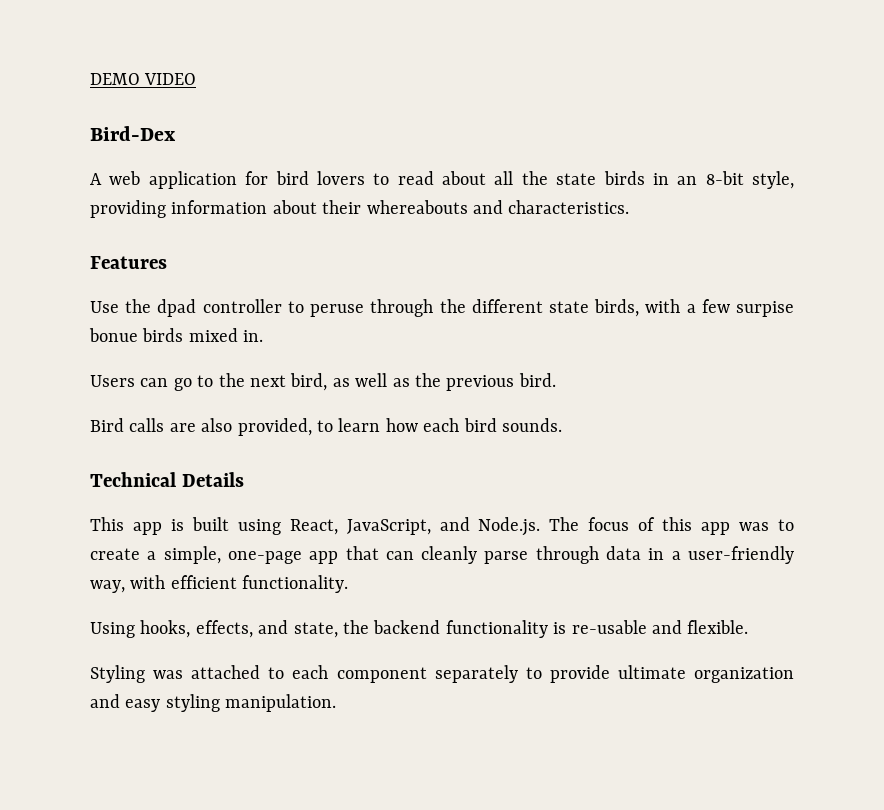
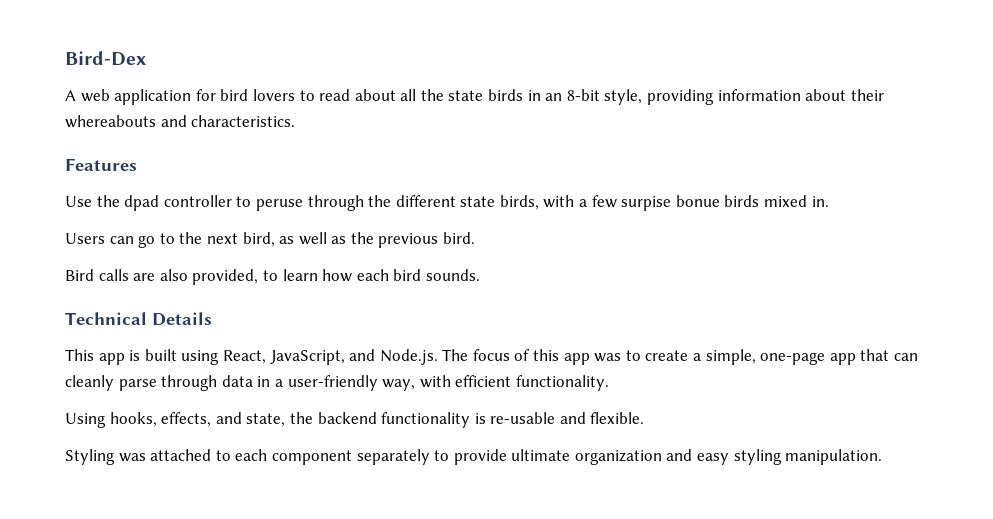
- DEMO VIDEO

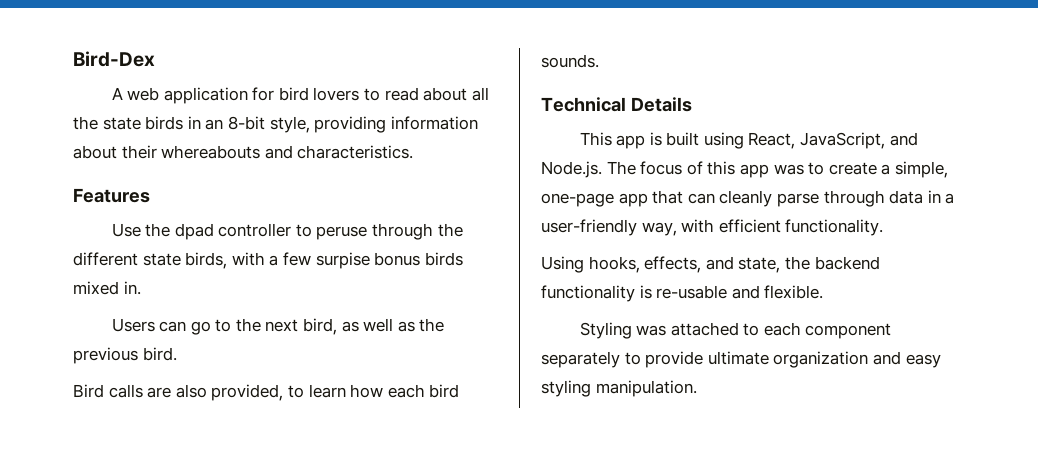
- Use the dpad controller to peruse through the different state birds, with a few surpise bonue birds mixed in.
+ Use the dpad controller to peruse through the different state birds, with a few surpise bonus birds mixed in.

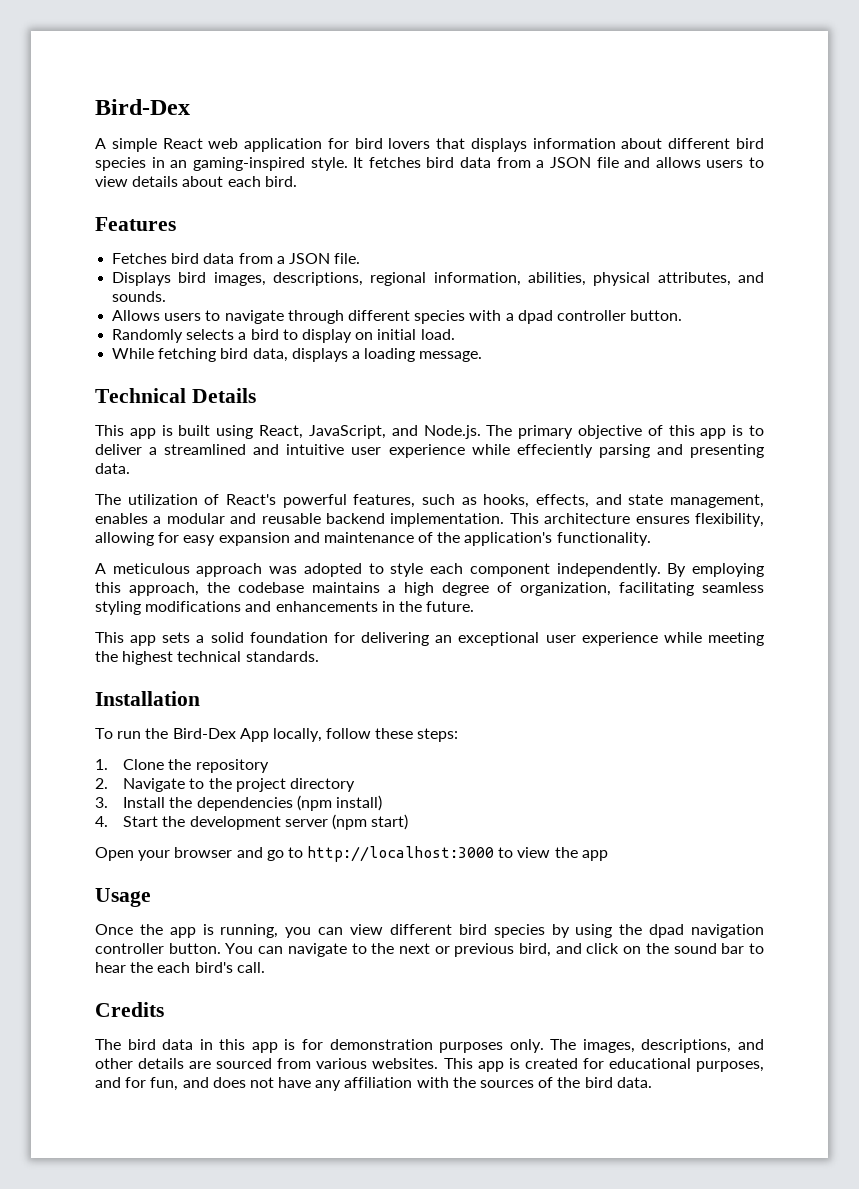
- A web application for bird lovers to read about all the state birds in an 8-bit style, providing information about their whereabouts and characteristics.
+ A simple React web application for bird lovers that displays information about different bird species in an gaming-inspired style. It fetches bird data from a JSON file and allows users to view details about each bird.
  Features
- Use the dpad controller to peruse through the different state birds, with a few surpise bonus birds mixed in.
- Users can go to the next bird, as well as the previous bird.
- Bird calls are also provided, to learn how each bird sounds.
+ Fetches bird data from a JSON file.
+ Displays bird images, descriptions, regional information, abilities, physical attributes, and sounds.
+ Allows users to navigate through different species with a dpad controller button.
+ Randomly selects a bird to display on initial load.
+ While fetching bird data, displays a loading message.
- This app is built using React, JavaScript, and Node.js. The focus of this app was to create a simple, one-page app that can cleanly parse through data in a user-friendly way, with efficient functionality.
- Using hooks, effects, and state, the backend functionality is re-usable and flexible.
- Styling was attached to each component separately to provide ultimate organization and easy styling manipulation.
+ This app is built using React, JavaScript, and Node.js. The primary objective of this app is to deliver a streamlined and intuitive user experience while effeciently parsing and presenting data.
+ The utilization of React's powerful features, such as hooks, effects, and state management, enables a modular and reusable backend implementation. This architecture ensures flexibility, allowing for easy expansion and maintenance of the application's functionality.
+ A meticulous approach was adopted to style each component independently. By employing this approach, the codebase maintains a high degree of organization, facilitating seamless styling modifications and enhancements in the future.
+ This app sets a solid foundation for delivering an exceptional user experience while meeting the highest technical standards.
+ Installation
+ To run the Bird-Dex App locally, follow these steps:
+ 1. Clone the repository
+ 2. Navigate to the project directory
+ 3. Install the dependencies (npm install)
+ 4. Start the development server (npm start)
+ Open your browser and go to http://localhost:3000 to view the app
+ Usage
+ Once the app is running, you can view different bird species by using the dpad navigation controller button. You can navigate to the next or previous bird, and click on the sound bar to hear the each bird's call.
+ Credits
+ The bird data in this app is for demonstration purposes only. The images, descriptions, and other details are sourced from various websites. This app is created for educational purposes, and for fun, and does not have any affiliation with the sources of the bird data.

